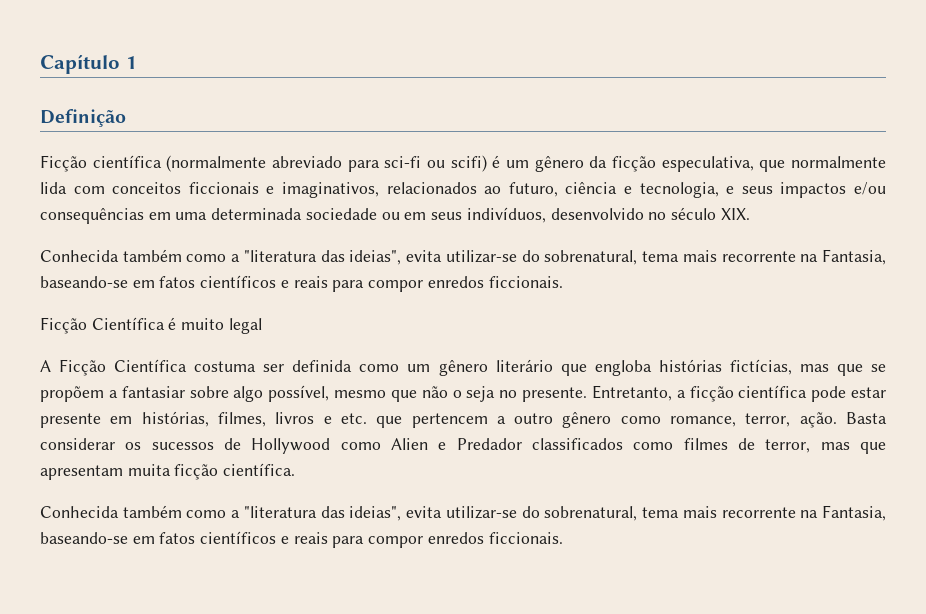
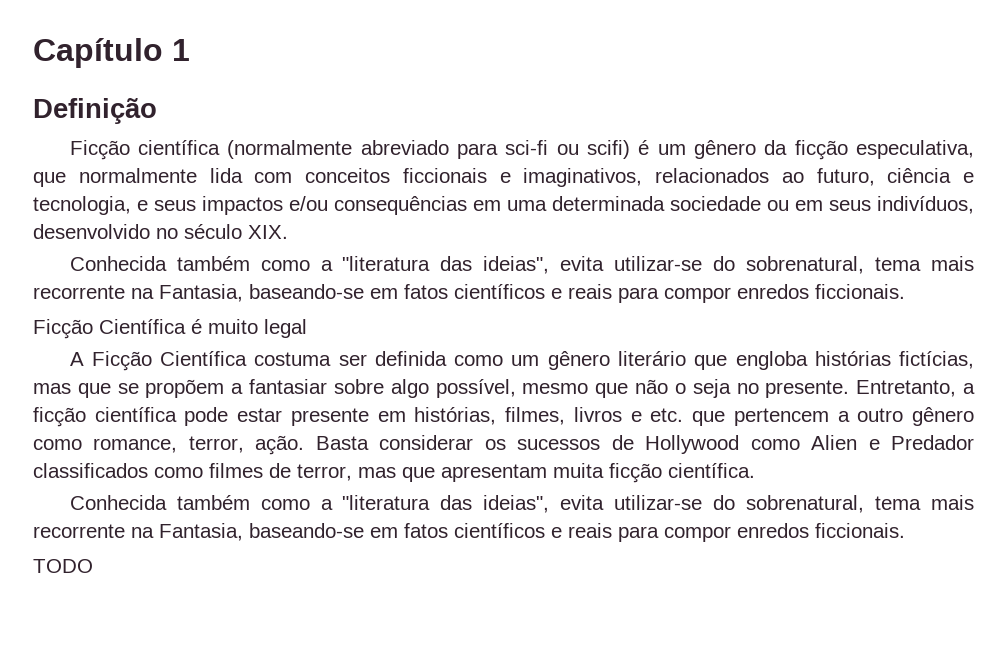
+ TODO

